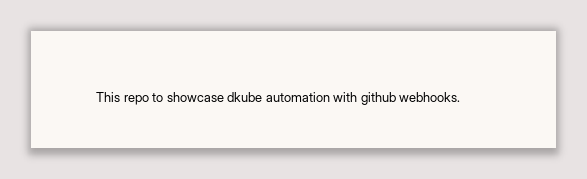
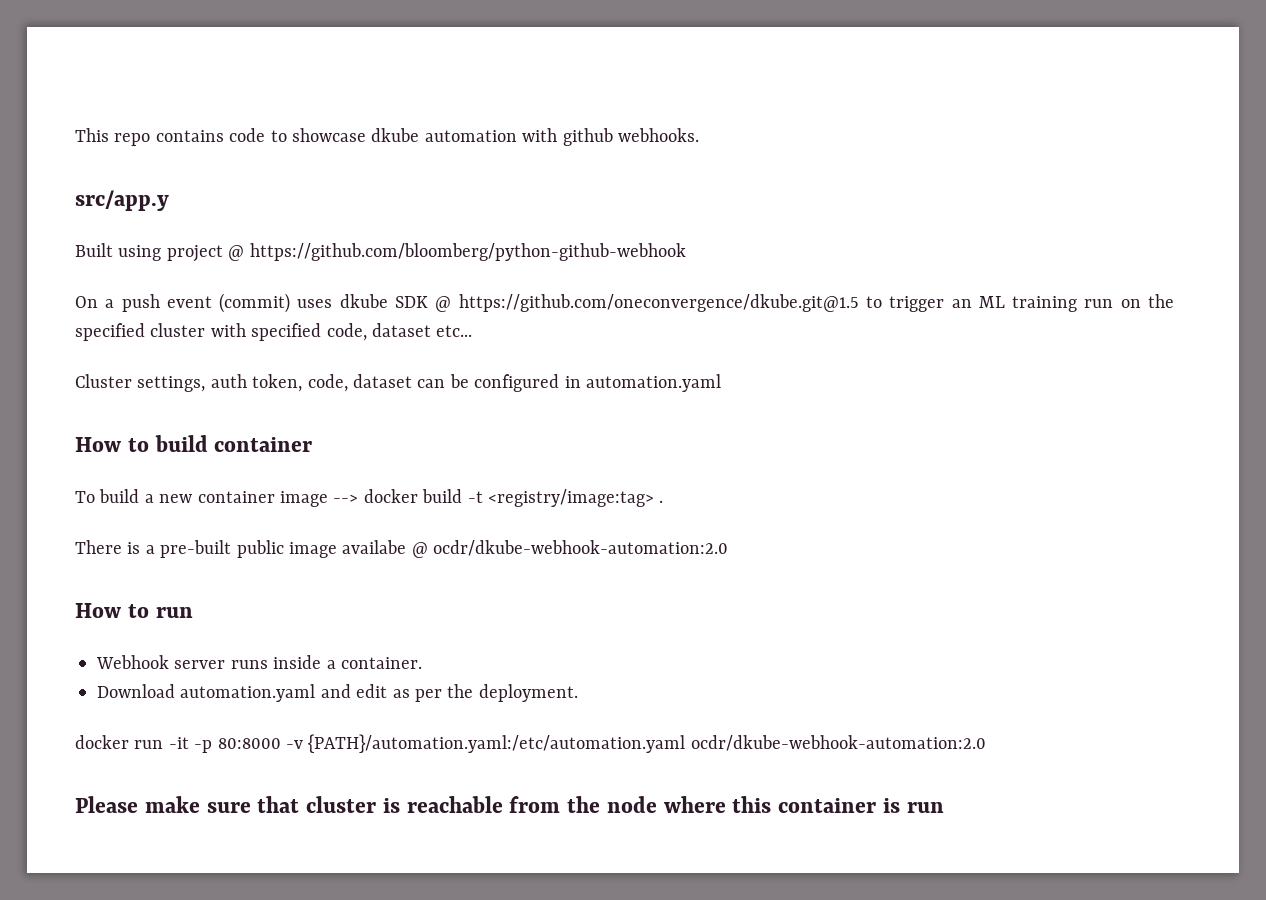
- This repo to showcase dkube automation with github webhooks.
+ This repo contains code to showcase dkube automation with github webhooks.
+ src/app.y
+ Built using project @ https://github.com/bloomberg/python-github-webhook
+ On a push event (commit) uses dkube SDK @ https://github.com/oneconvergence/dkube.git@1.5 to trigger an ML training run on the specified cluster with specified code, dataset etc...
+ Cluster settings, auth token, code, dataset can be configured in automation.yaml
+ How to build container
+ To build a new container image --> docker build -t <registry/image:tag> .
+ There is a pre-built public image availabe @ ocdr/dkube-webhook-automation:2.0
+ How to run
+ Webhook server runs inside a container.
+ Download automation.yaml and edit as per the deployment.
+ docker run -it -p 80:8000 -v {PATH}/automation.yaml:/etc/automation.yaml ocdr/dkube-webhook-automation:2.0
+ Please make sure that cluster is reachable from the node where this container is run

